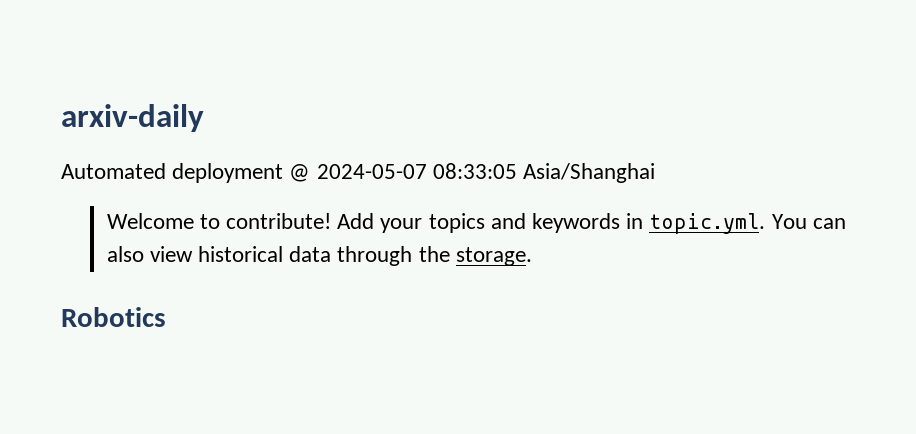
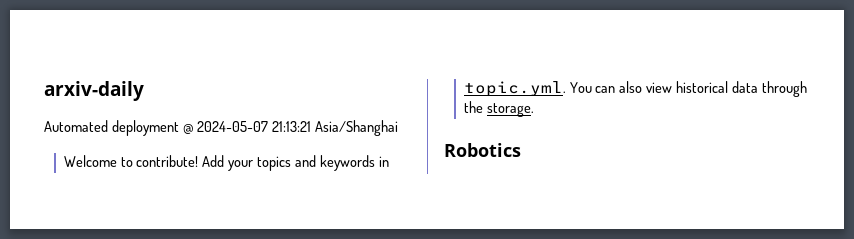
- Automated deployment @ 2024-05-07 08:33:05 Asia/Shanghai
+ Automated deployment @ 2024-05-07 21:13:21 Asia/Shanghai

